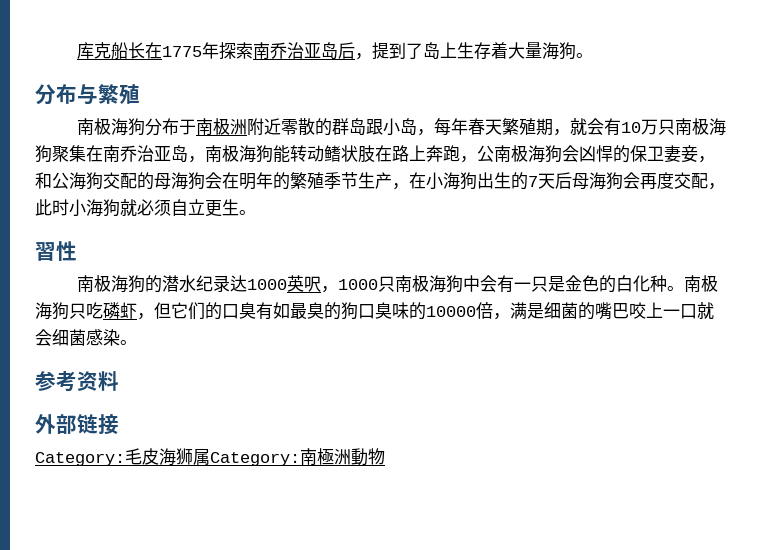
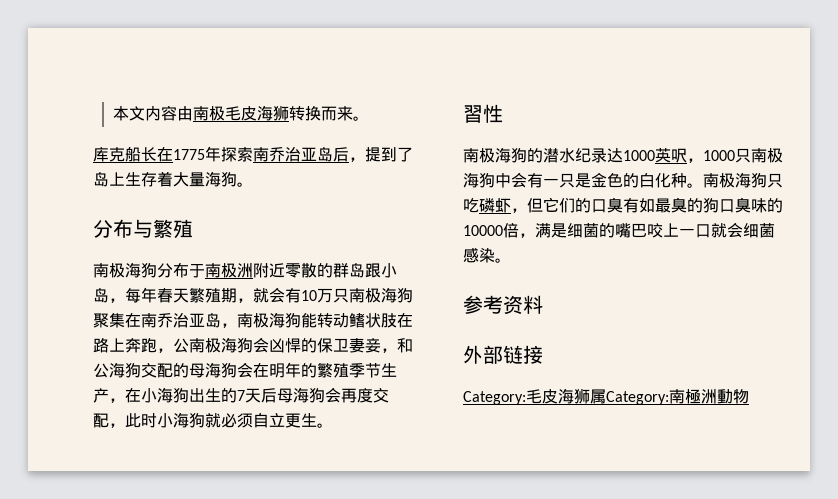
+ 本文内容由南极毛皮海狮转换而来。

